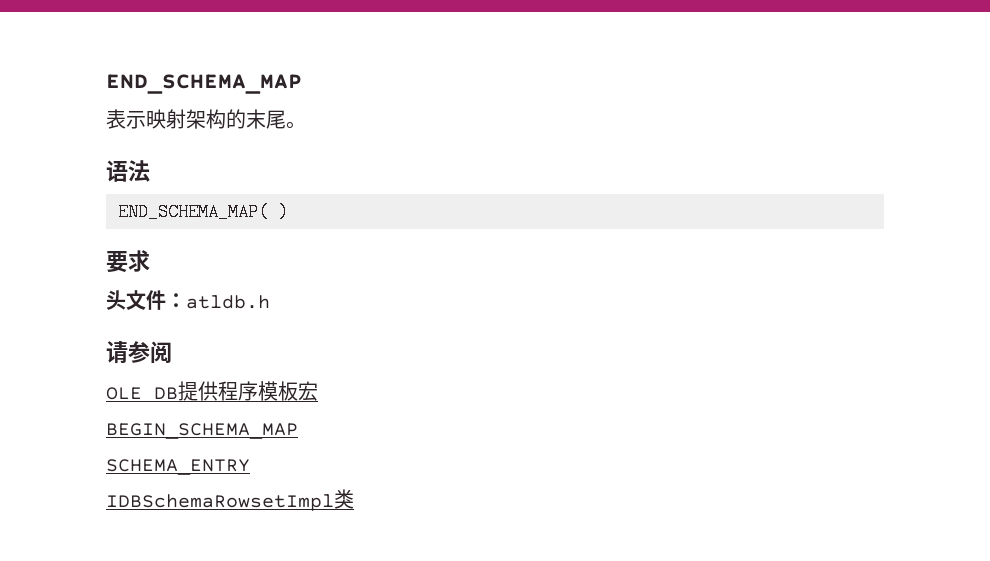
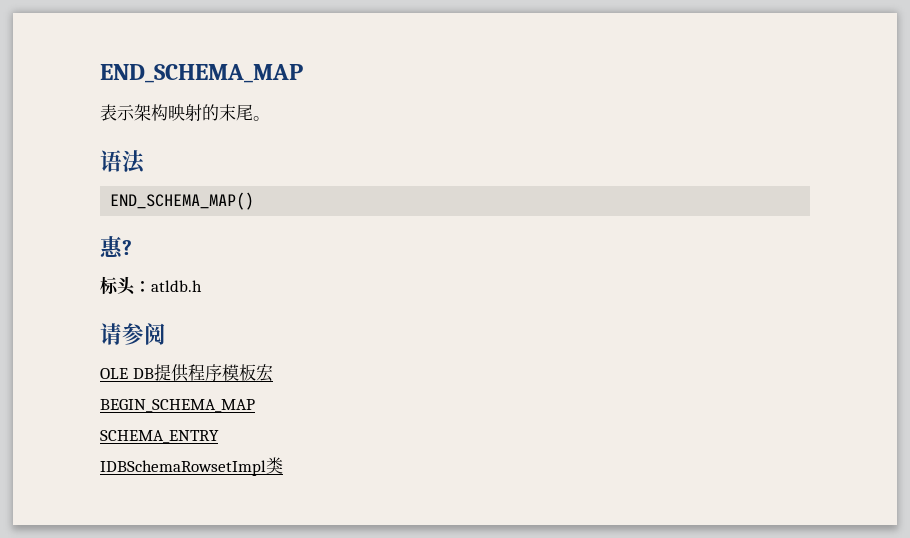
- 表示映射架构的末尾。
+ 表示架构映射的末尾。
- END_SCHEMA_MAP( )
- 要求
- 头文件：atldb.h
+ END_SCHEMA_MAP()
+ 惠?
+ 标头：atldb.h

